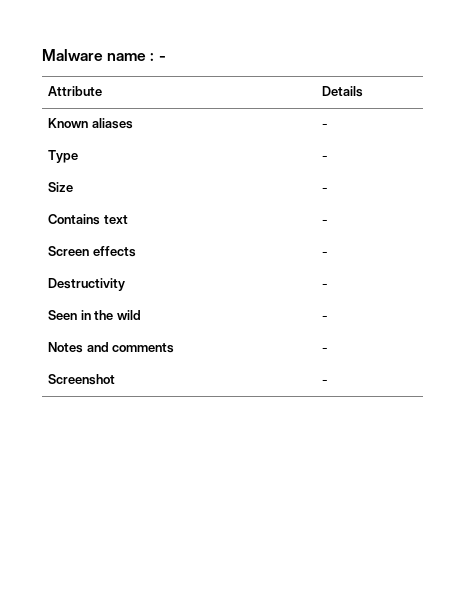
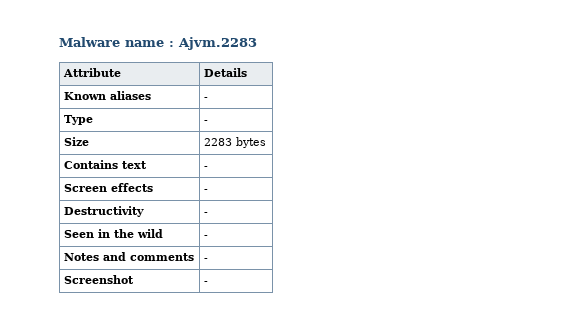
- Malware name : -
+ Malware name : Ajvm.2283
- Size | -
+ Size | 2283 bytes

